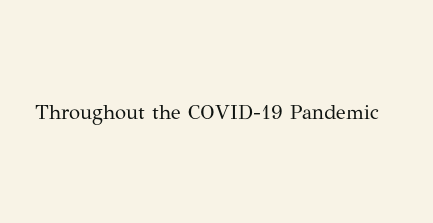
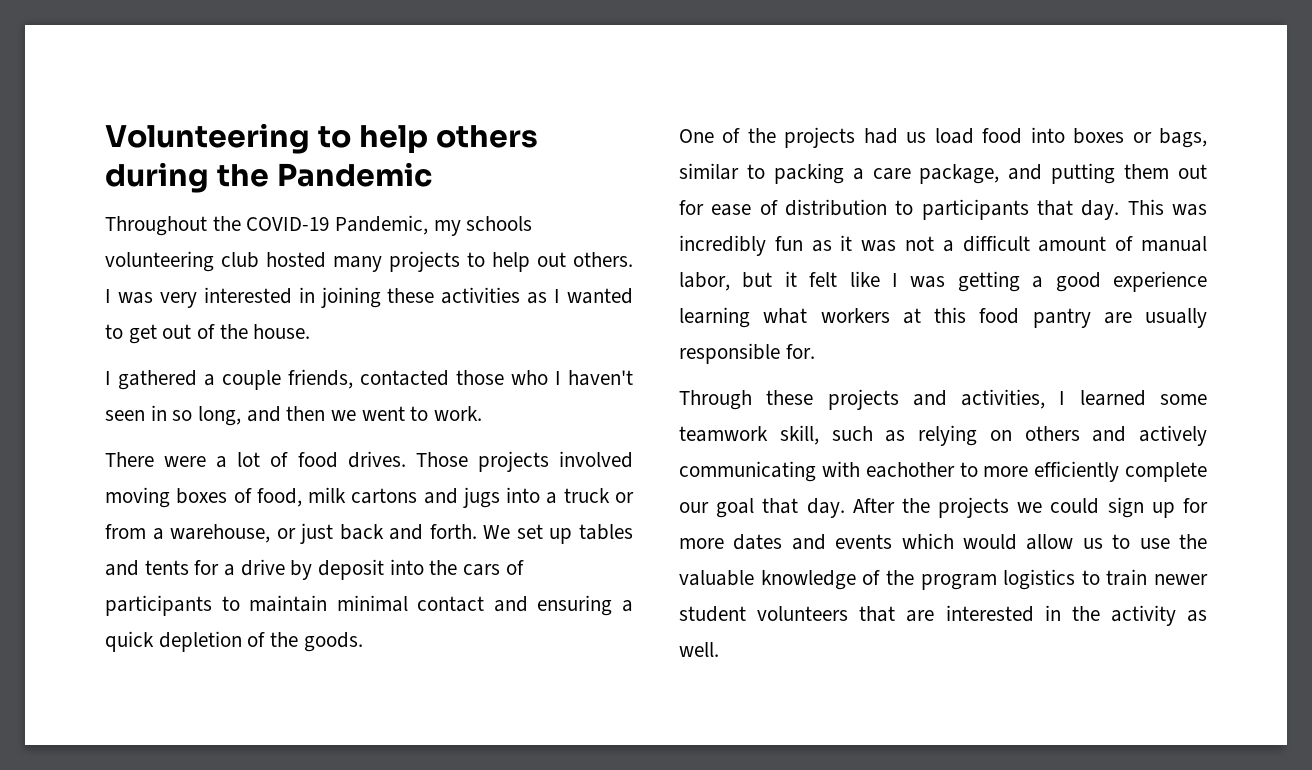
- Throughout the COVID-19 Pandemic
+ Volunteering to help others during the Pandemic
+ Throughout the COVID-19 Pandemic, my schools volunteering club hosted many projects to help out others. I was very interested in joining these activities as I wanted to get out of the house.
+ I gathered a couple friends, contacted those who I haven't seen in so long, and then we went to work.
+ There were a lot of food drives. Those projects involved moving boxes of food, milk cartons and jugs into a truck or from a warehouse, or just back and forth. We set up tables and tents for a drive by deposit into the cars of participants to maintain minimal contact and ensuring a quick depletion of the goods.
+ One of the projects had us load food into boxes or bags, similar to packing a care package, and putting them out for ease of distribution to participants that day. This was incredibly fun as it was not a difficult amount of manual labor, but it felt like I was getting a good experience learning what workers at this food pantry are usually responsible for.
+ Through these projects and activities, I learned some teamwork skill, such as relying on others and actively communicating with eachother to more efficiently complete our goal that day. After the projects we could sign up for more dates and events which would allow us to use the valuable knowledge of the program logistics to train newer student volunteers that are interested in the activity as well.

